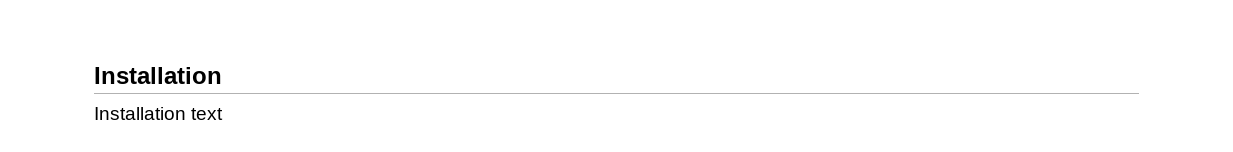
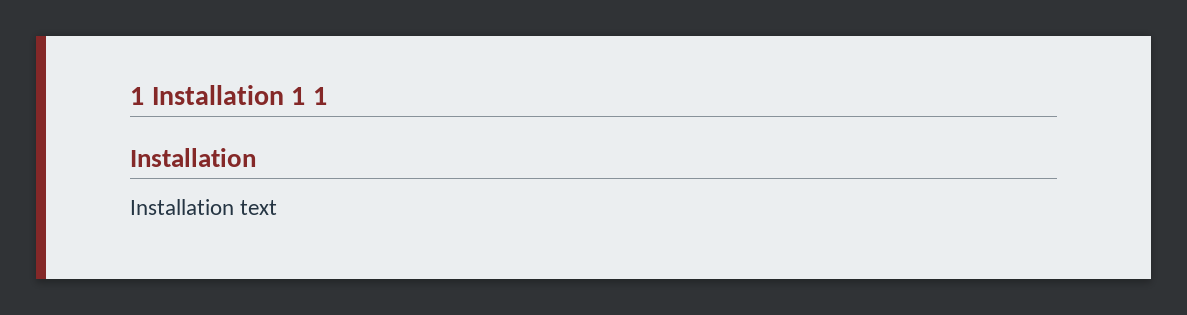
+ 1 Installation 1 1

